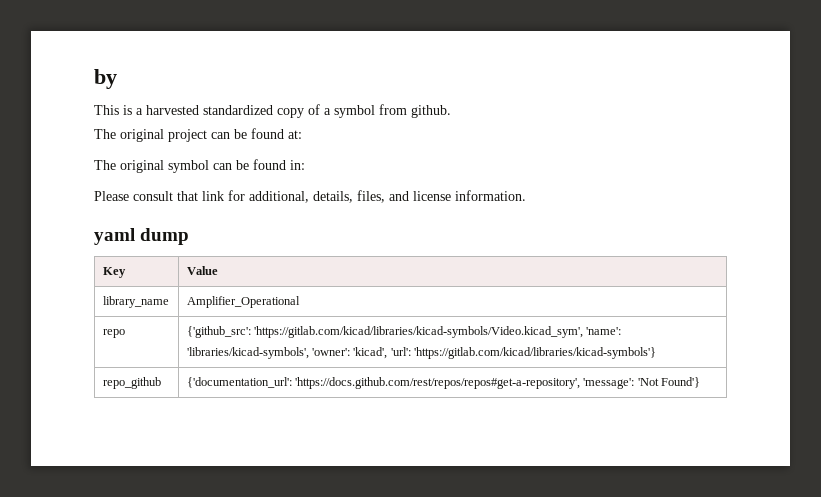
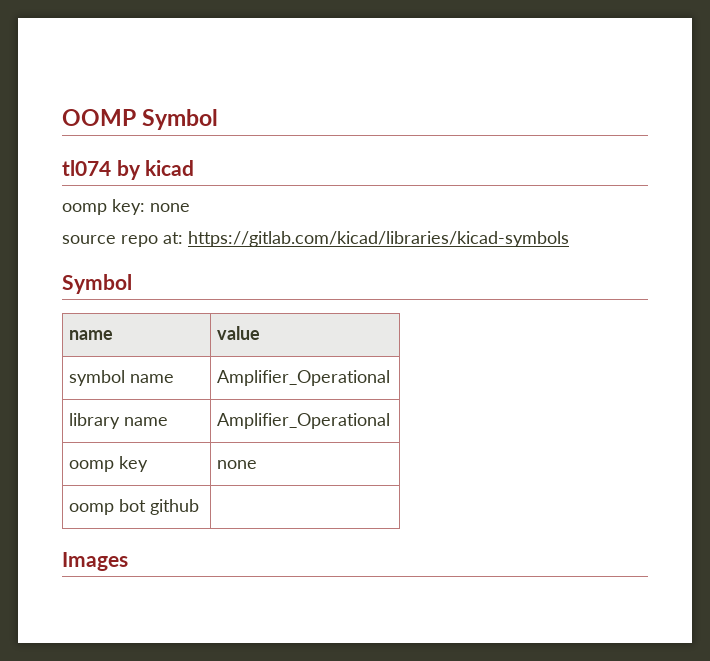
- by
- This is a harvested standardized copy of a symbol from github.
- The original project can be found at:
- The original symbol can be found in:
- Please consult that link for additional, details, files, and license information.
- yaml dump
- Key | Value
- library_name | Amplifier_Operational
- repo | {'github_src': 'https://gitlab.com/kicad/libraries/kicad-symbols/Video.kicad_sym', 'name': 'libraries/kicad-symbols', 'owner': 'kicad', 'url': 'https://gitlab.com/kicad/libraries/kicad-symbols'}
- repo_github | {'documentation_url': 'https://docs.github.com/rest/repos/repos#get-a-repository', 'message': 'Not Found'}
+ OOMP Symbol
+ tl074 by kicad
+ oomp key: none
+ source repo at: https://gitlab.com/kicad/libraries/kicad-symbols
+ Symbol
+ name | value
+ symbol name | Amplifier_Operational
+ library name | Amplifier_Operational
+ oomp key | none
+ oomp bot github |
+ Images

